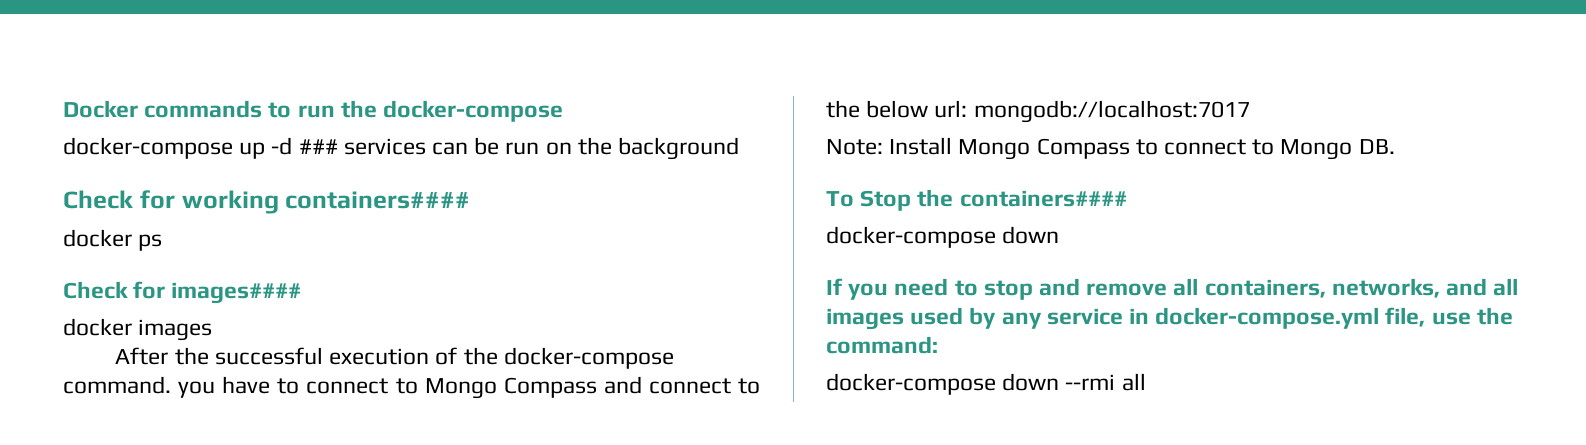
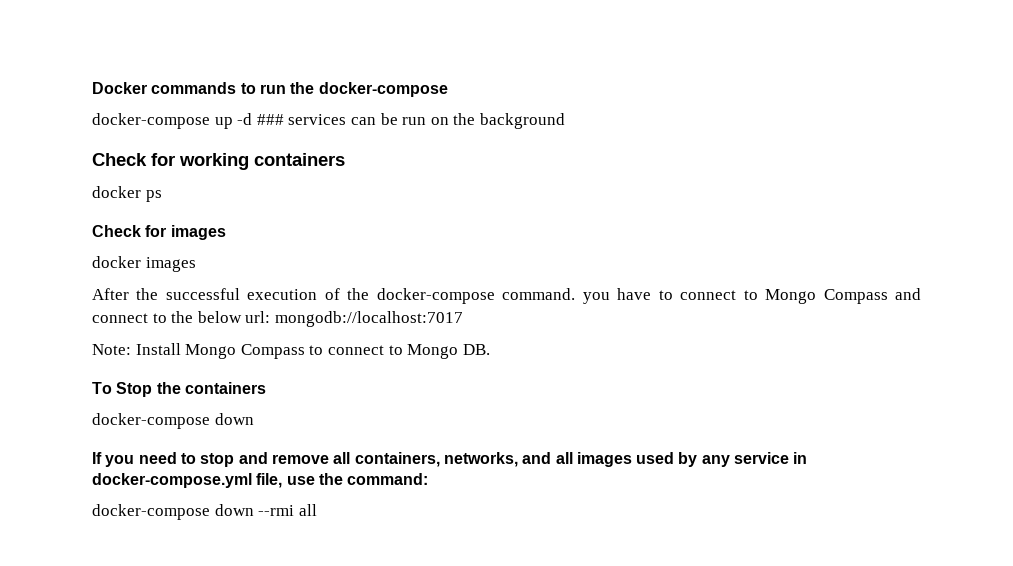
- Check for working containers####
+ Check for working containers
- Check for images####
+ Check for images
- To Stop the containers####
+ To Stop the containers

